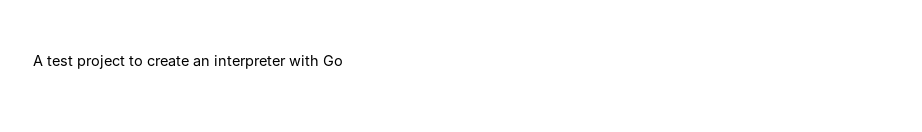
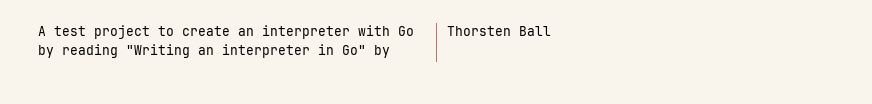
- A test project to create an interpreter with Go
+ A test project to create an interpreter with Go by reading "Writing an interpreter in Go" by Thorsten Ball

